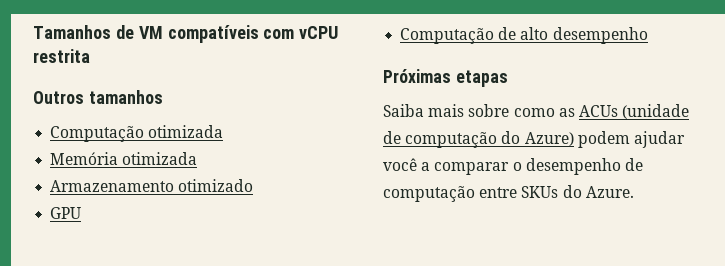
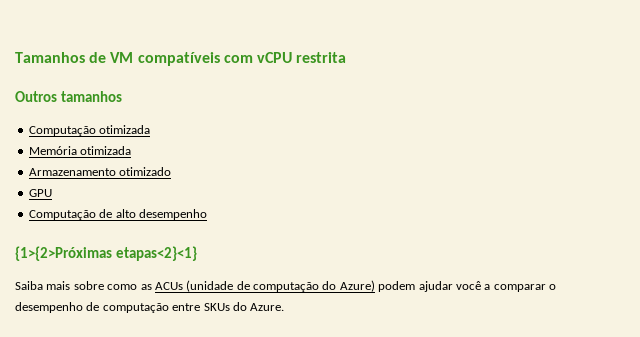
- Próximas etapas
+ {1>{2>Próximas etapas<2}<1}

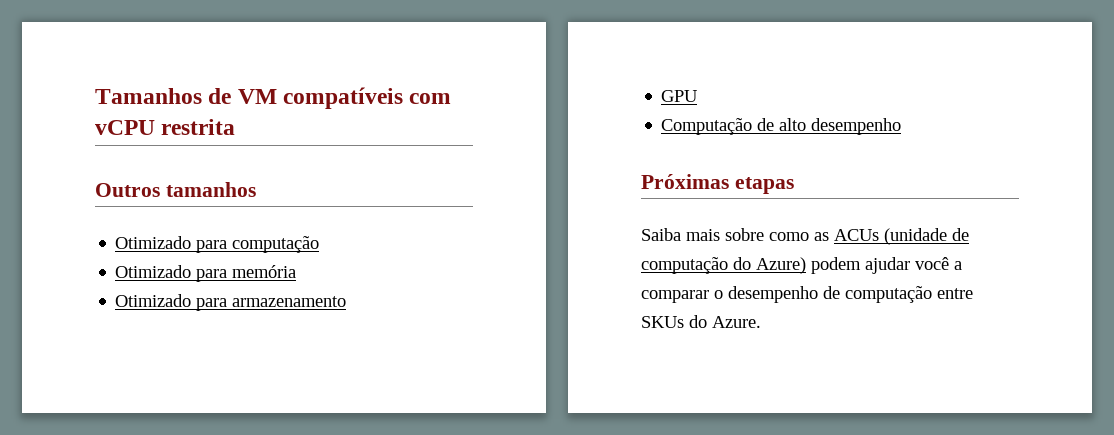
- Computação otimizada
- Memória otimizada
- Armazenamento otimizado
+ Otimizado para computação
+ Otimizado para memória
+ Otimizado para armazenamento
- {1>{2>Próximas etapas<2}<1}
+ Próximas etapas

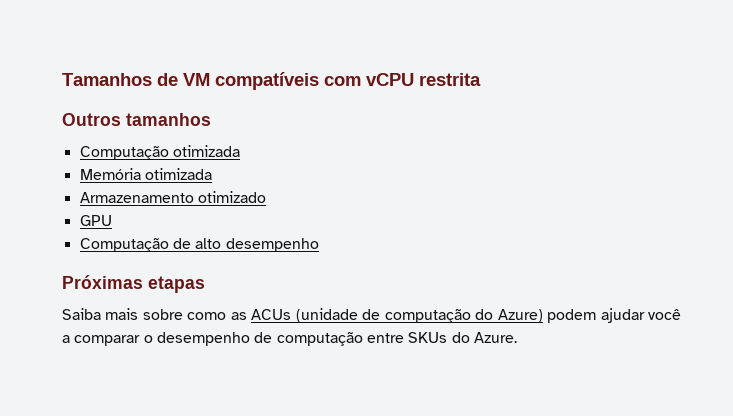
- Otimizado para computação
- Otimizado para memória
- Otimizado para armazenamento
+ Computação otimizada
+ Memória otimizada
+ Armazenamento otimizado

